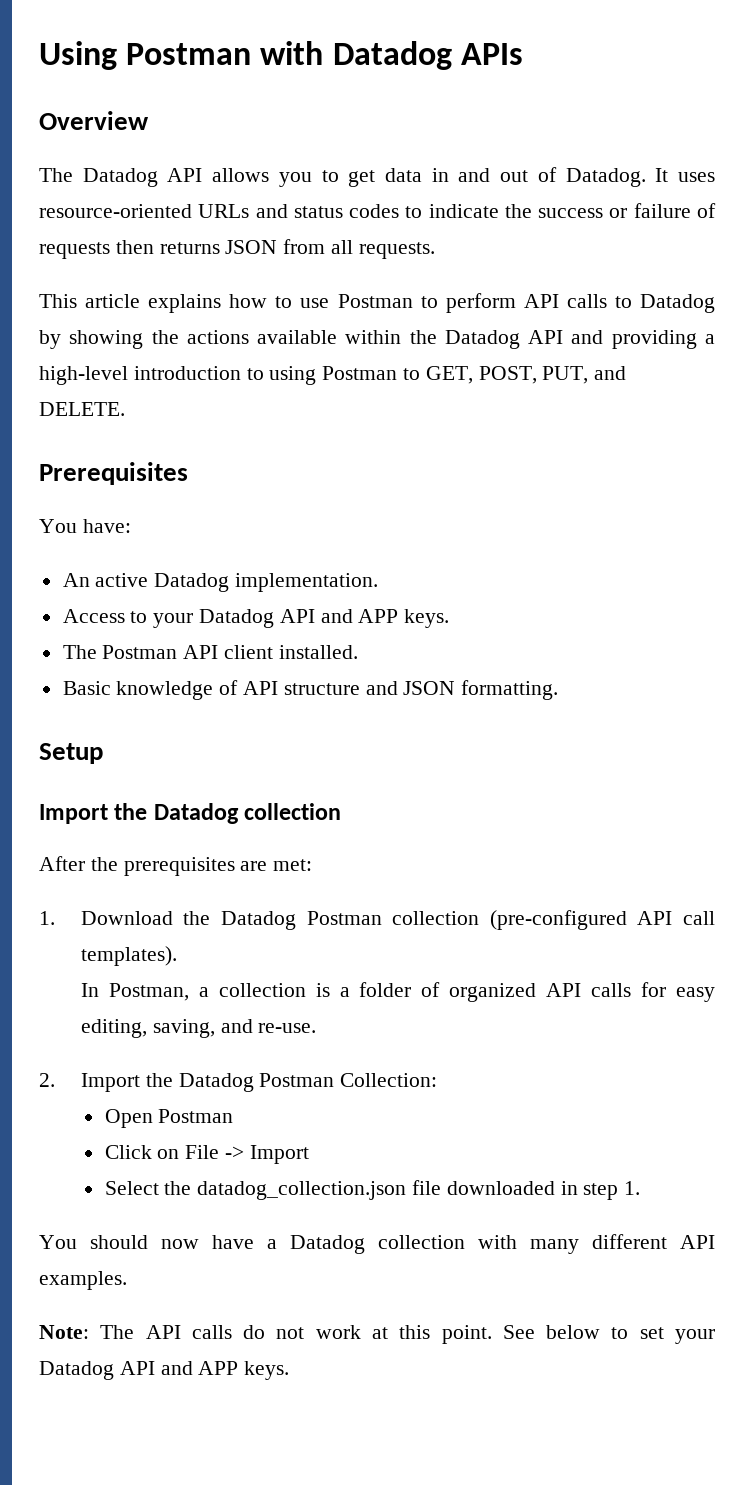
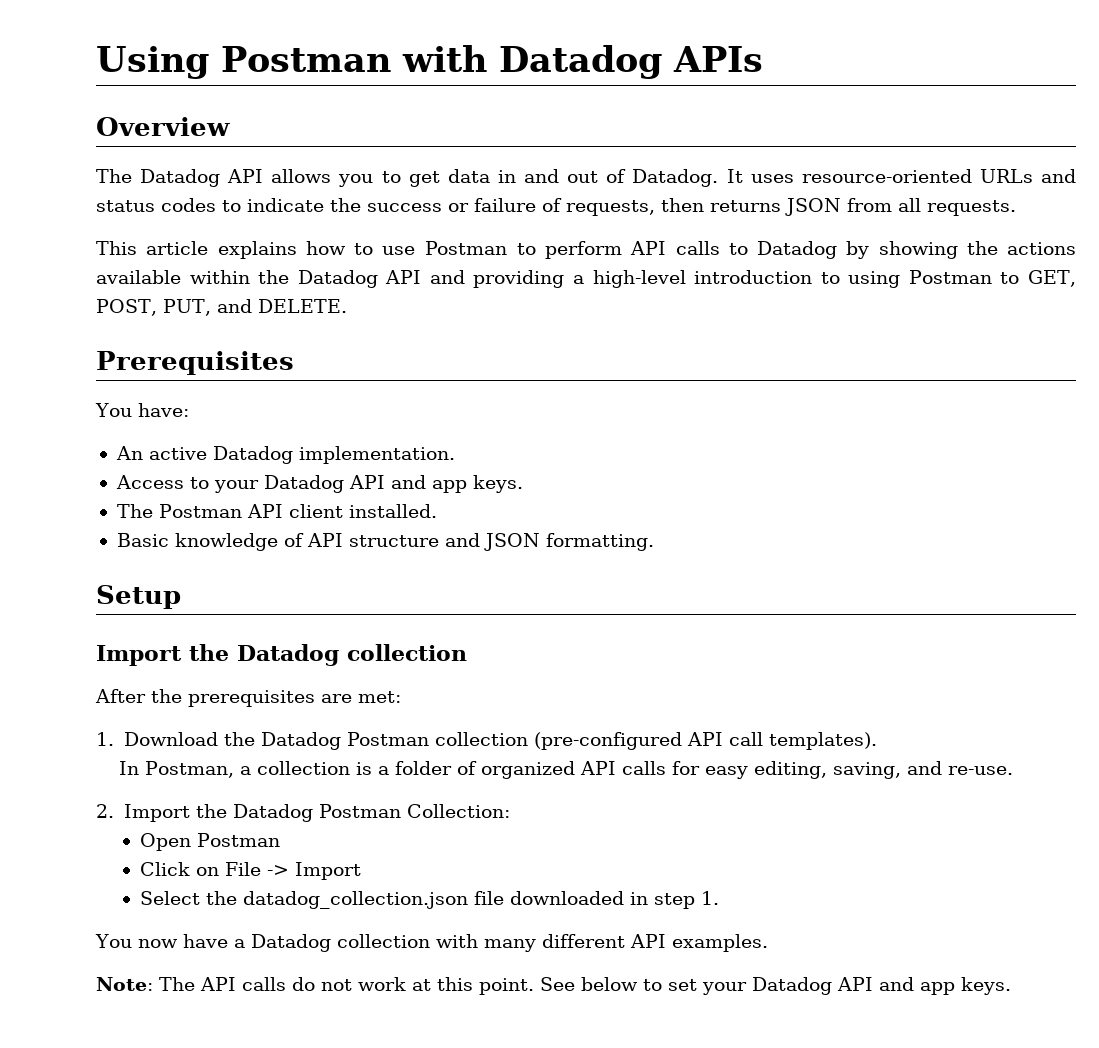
- It uses resource-oriented URLs and status codes to indicate the success or failure of requests then returns JSON from all requests.
+ It uses resource-oriented URLs and status codes to indicate the success or failure of requests, then returns JSON from all requests.
- Access to your Datadog API and APP keys.
+ Access to your Datadog API and app keys.
- You should now have a Datadog collection with many different API examples.
+ You now have a Datadog collection with many different API examples.
- See below to set your Datadog API and APP keys.
+ See below to set your Datadog API and app keys.

